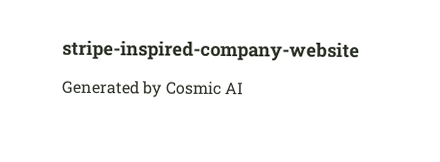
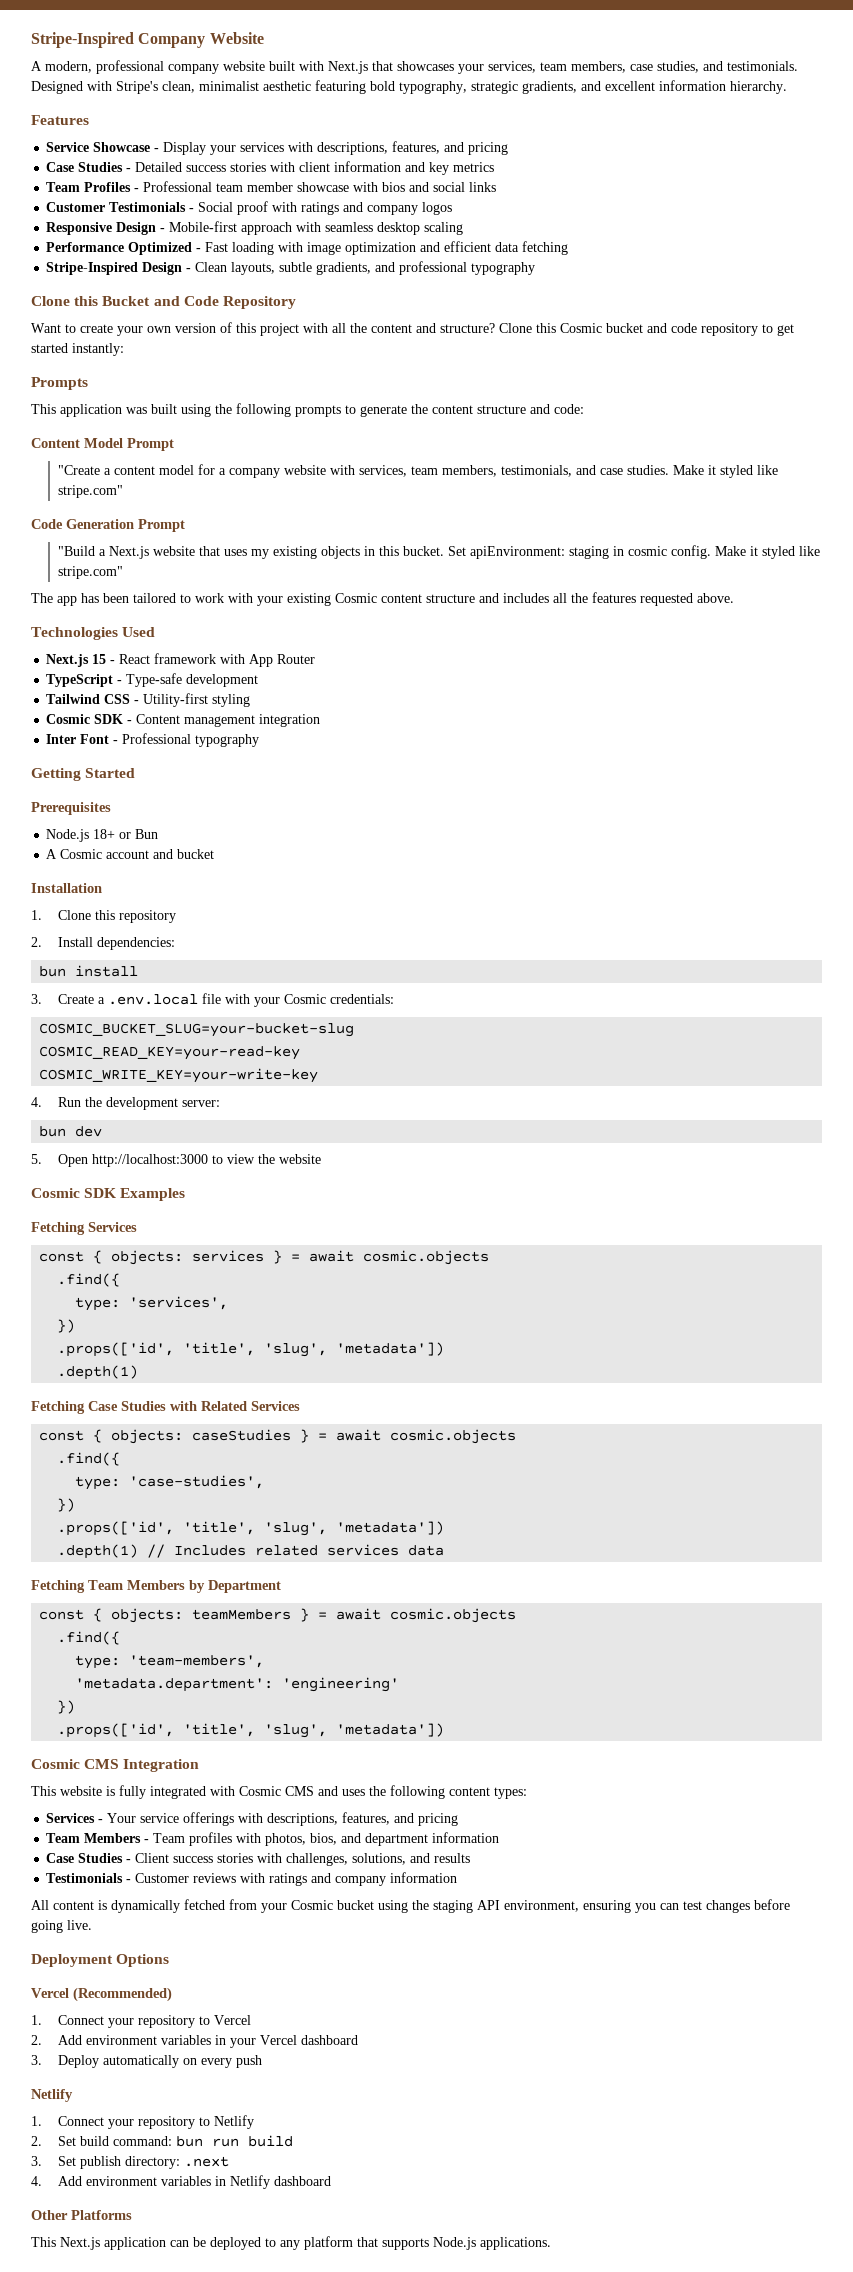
- stripe-inspired-company-website
- Generated by Cosmic AI
+ Stripe-Inspired Company Website
+ A modern, professional company website built with Next.js that showcases your services, team members, case studies, and testimonials. Designed with Stripe's clean, minimalist aesthetic featuring bold typography, strategic gradients, and excellent information hierarchy.
+ Features
+ Service Showcase - Display your services with descriptions, features, and pricing
+ Case Studies - Detailed success stories with client information and key metrics
+ Team Profiles - Professional team member showcase with bios and social links
+ Customer Testimonials - Social proof with ratings and company logos
+ Responsive Design - Mobile-first approach with seamless desktop scaling
+ Performance Optimized - Fast loading with image optimization and efficient data fetching
+ Stripe-Inspired Design - Clean layouts, subtle gradients, and professional typography
+ Clone this Bucket and Code Repository
+ Want to create your own version of this project with all the content and structure? Clone this Cosmic bucket and code repository to get started instantly:
+ Prompts
+ This application was built using the following prompts to generate the content structure and code:
+ Content Model Prompt
+ "Create a content model for a company website with services, team members, testimonials, and case studies. Make it styled like stripe.com"
+ Code Generation Prompt
+ "Build a Next.js website that uses my existing objects in this bucket. Set apiEnvironment: staging in cosmic config. Make it styled like stripe.com"
+ The app has been tailored to work with your existing Cosmic content structure and includes all the features requested above.
+ Technologies Used
+ Next.js 15 - React framework with App Router
+ TypeScript - Type-safe development
+ Tailwind CSS - Utility-first styling
+ Cosmic SDK - Content management integration
+ Inter Font - Professional typography
+ Getting Started
+ Prerequisites
+ Node.js 18+ or Bun
+ A Cosmic account and bucket
+ Installation
+ 1. Clone this repository
+ 2. Install dependencies:
+ bun install
+ 3. Create a .env.local file with your Cosmic credentials:
+ COSMIC_BUCKET_SLUG=your-bucket-slug
+ COSMIC_READ_KEY=your-read-key
+ COSMIC_WRITE_KEY=your-write-key
+ 4. Run the development server:
+ bun dev
+ 5. Open http://localhost:3000 to view the website
+ Cosmic SDK Examples
+ Fetching Services
+ const { objects: services } = await cosmic.objects
+ .find({
+ type: 'services',
+ })
+ .props(['id', 'title', 'slug', 'metadata'])
+ .depth(1)
+ Fetching Case Studies with Related Services
+ const { objects: caseStudies } = await cosmic.objects
+ .find({
+ type: 'case-studies',
+ })
+ .props(['id', 'title', 'slug', 'metadata'])
+ .depth(1) // Includes related services data
+ Fetching Team Members by Department
+ const { objects: teamMembers } = await cosmic.objects
+ .find({
+ type: 'team-members',
+ 'metadata.department': 'engineering'
+ })
+ .props(['id', 'title', 'slug', 'metadata'])
+ Cosmic CMS Integration
+ This website is fully integrated with Cosmic CMS and uses the following content types:
+ Services - Your service offerings with descriptions, features, and pricing
+ Team Members - Team profiles with photos, bios, and department information
+ Case Studies - Client success stories with challenges, solutions, and results
+ Testimonials - Customer reviews with ratings and company information
+ All content is dynamically fetched from your Cosmic bucket using the staging API environment, ensuring you can test changes before going live.
+ Deployment Options
+ Vercel (Recommended)
+ 1. Connect your repository to Vercel
+ 2. Add environment variables in your Vercel dashboard
+ 3. Deploy automatically on every push
+ Netlify
+ 1. Connect your repository to Netlify
+ 2. Set build command: bun run build
+ 3. Set publish directory: .next
+ 4. Add environment variables in Netlify dashboard
+ Other Platforms
+ This Next.js application can be deployed to any platform that supports Node.js applications.

